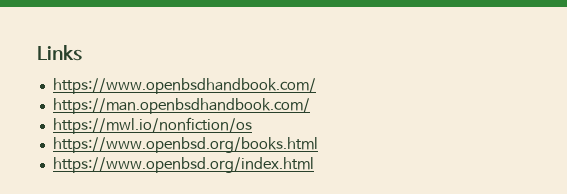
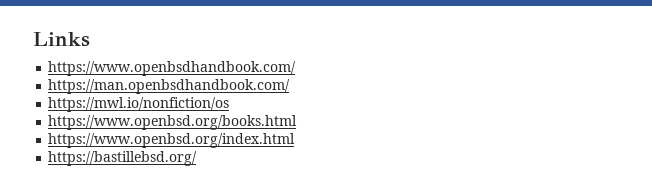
+ https://bastillebsd.org/

